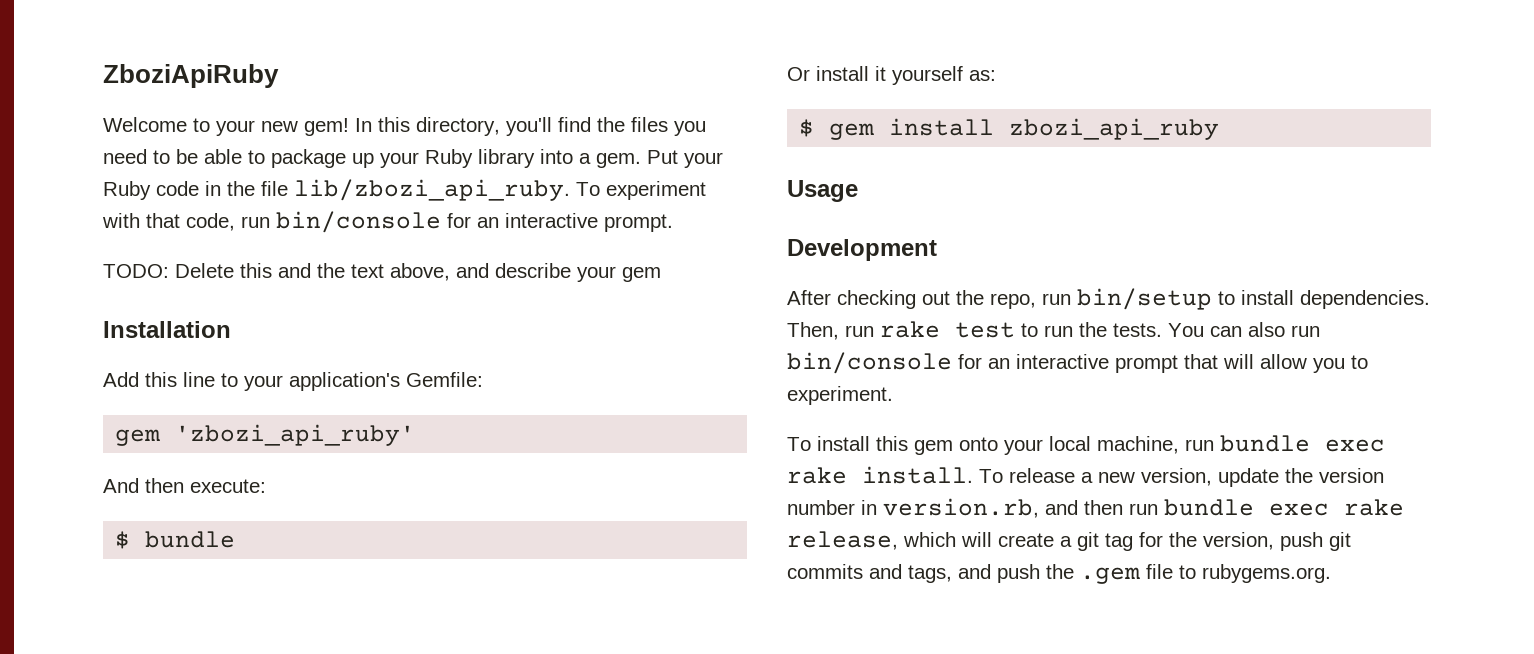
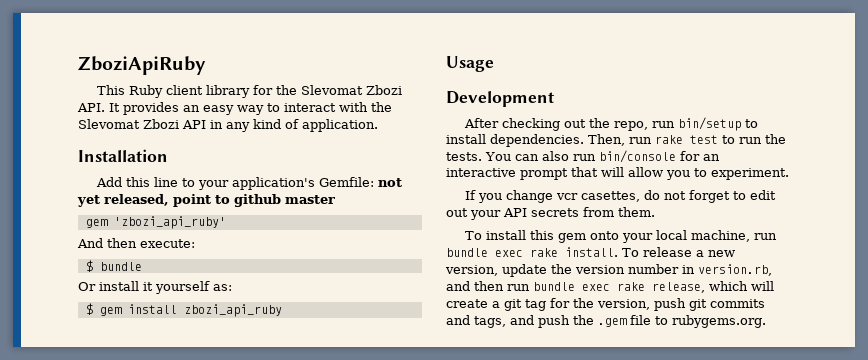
- Welcome to your new gem! In this directory, you'll find the files you need to be able to package up your Ruby library into a gem. Put your Ruby code in the file lib/zbozi_api_ruby. To experiment with that code, run bin/console for an interactive prompt.
- TODO: Delete this and the text above, and describe your gem
+ This Ruby client library for the Slevomat Zbozi API. It provides an easy way to interact with the Slevomat Zbozi API in any kind of application.
- Add this line to your application's Gemfile:
+ Add this line to your application's Gemfile: not yet released, point to github master
+ If you change vcr casettes, do not forget to edit out your API secrets from them.

